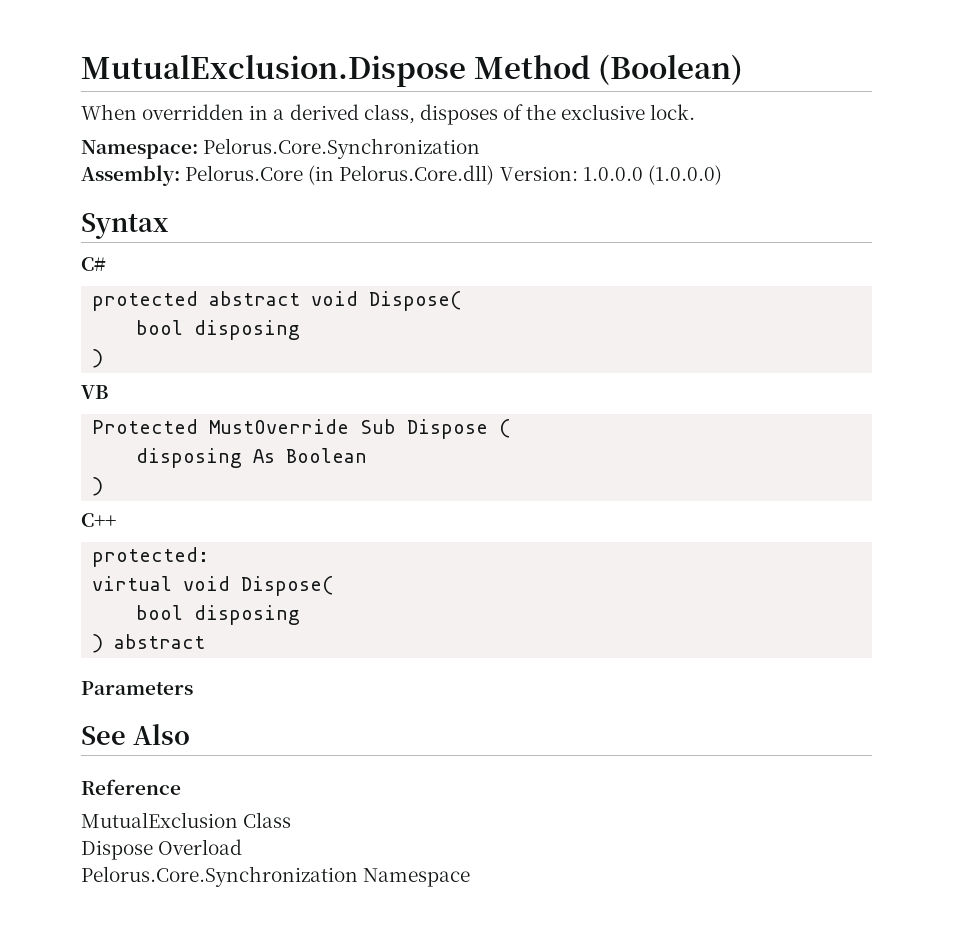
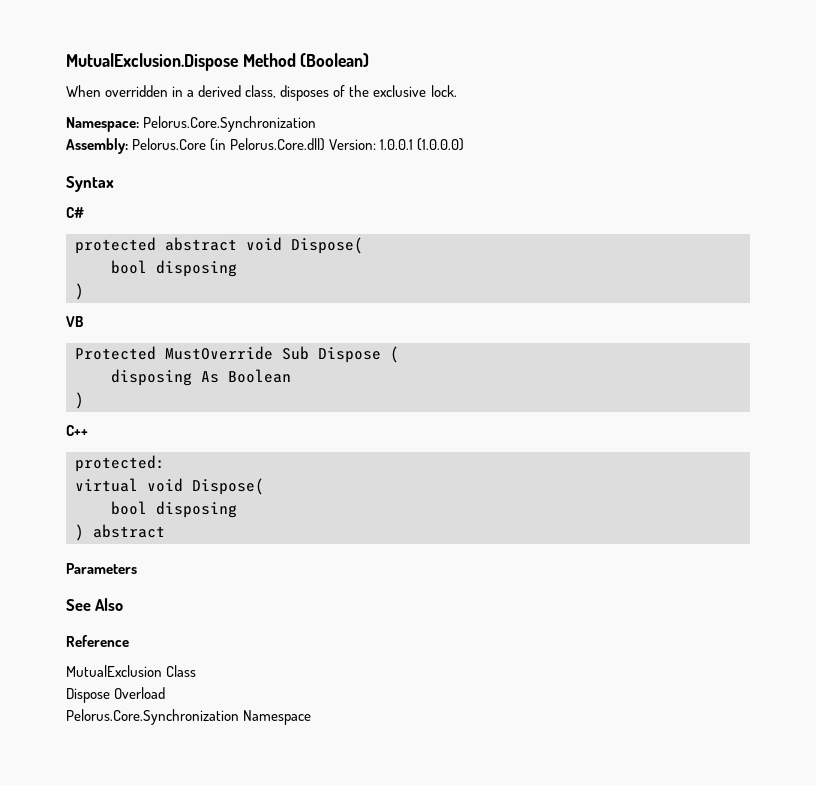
- Assembly: Pelorus.Core (in Pelorus.Core.dll) Version: 1.0.0.0 (1.0.0.0)
+ Assembly: Pelorus.Core (in Pelorus.Core.dll) Version: 1.0.0.1 (1.0.0.0)

